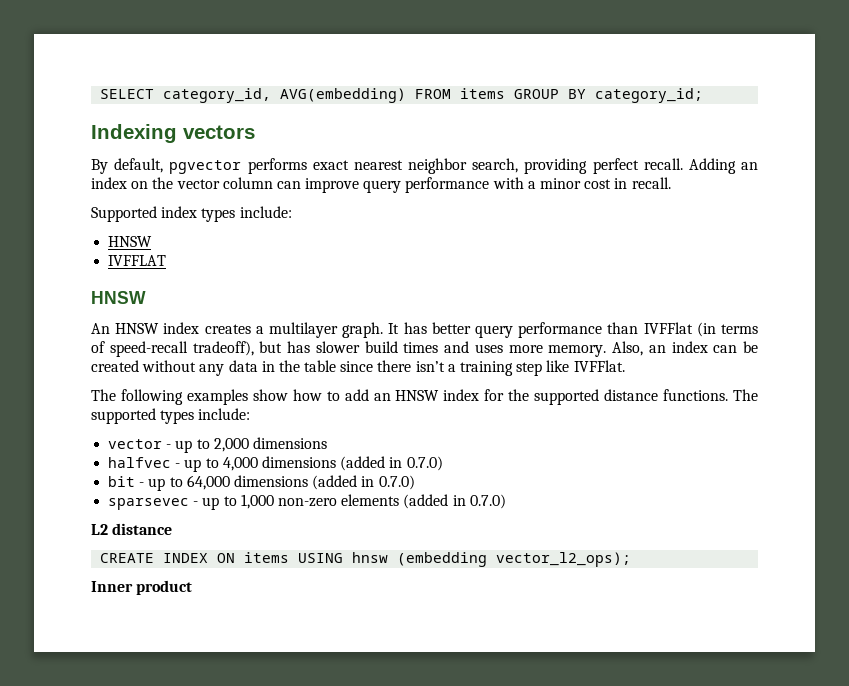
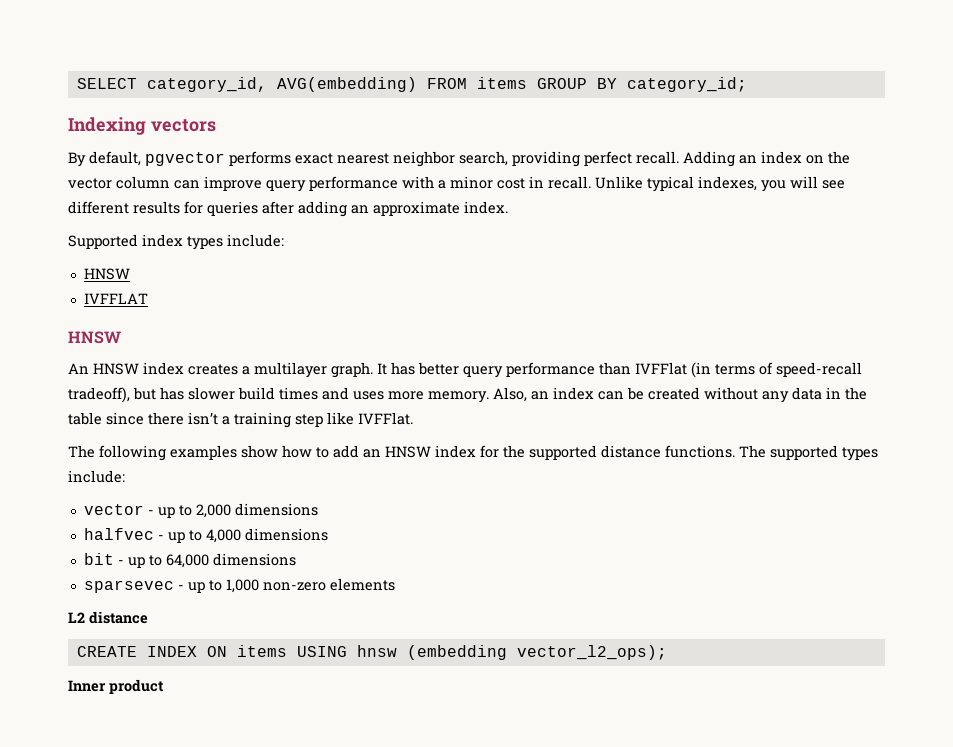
+ Unlike typical indexes, you will see different results for queries after adding an approximate index.
- halfvec - up to 4,000 dimensions (added in 0.7.0)
+ halfvec - up to 4,000 dimensions
- bit - up to 64,000 dimensions (added in 0.7.0)
+ bit - up to 64,000 dimensions
- sparsevec - up to 1,000 non-zero elements (added in 0.7.0)
+ sparsevec - up to 1,000 non-zero elements

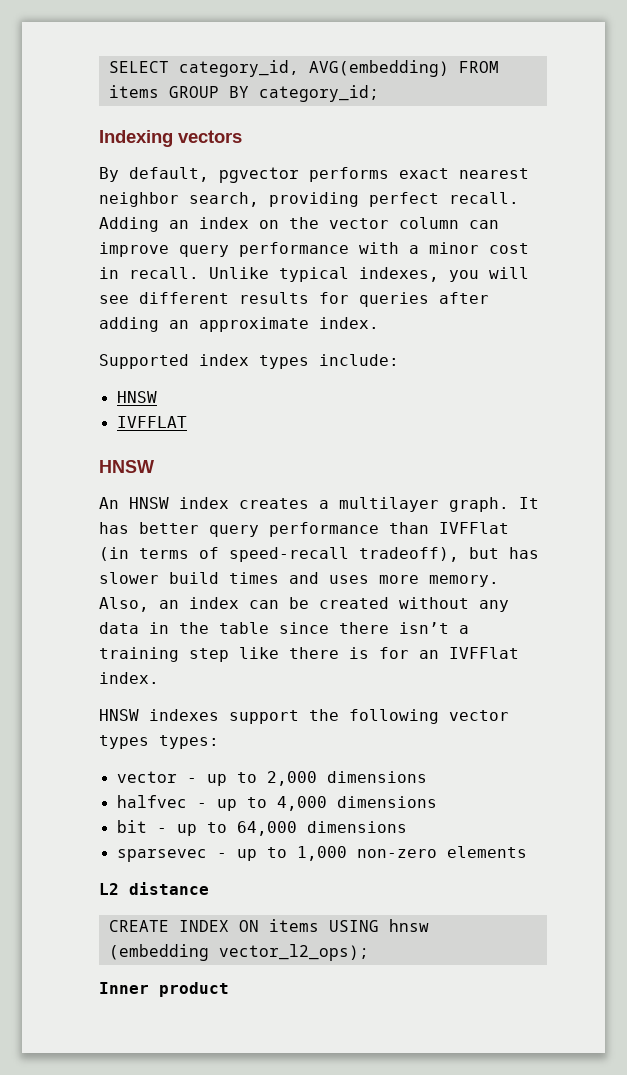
- Also, an index can be created without any data in the table since there isn’t a training step like IVFFlat.
- The following examples show how to add an HNSW index for the supported distance functions. The supported types include:
+ Also, an index can be created without any data in the table since there isn’t a training step like there is for an IVFFlat index.
+ HNSW indexes support the following vector types types:

